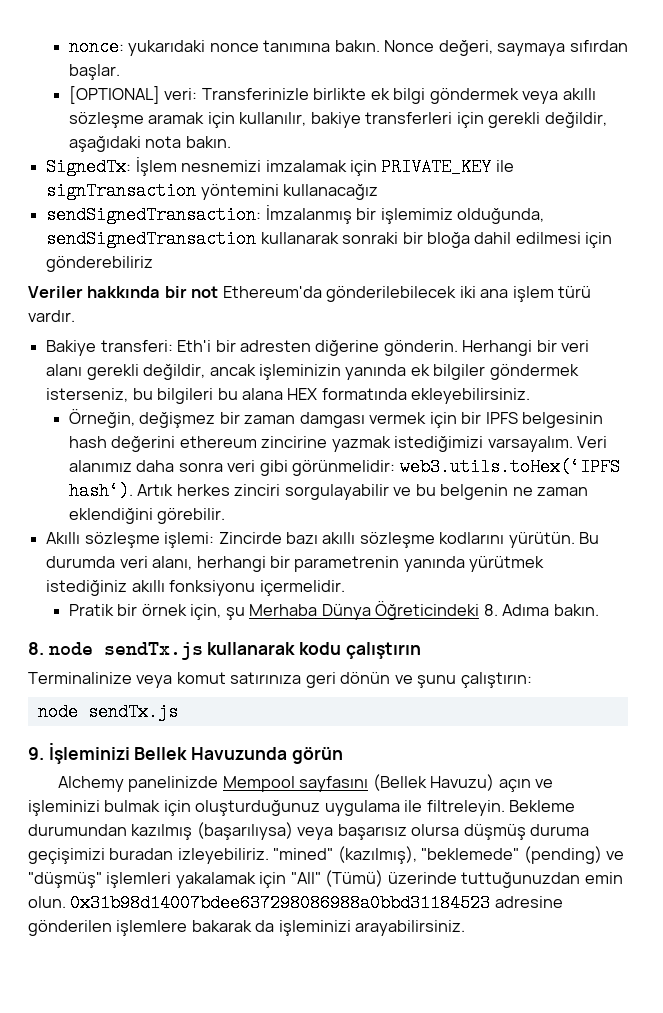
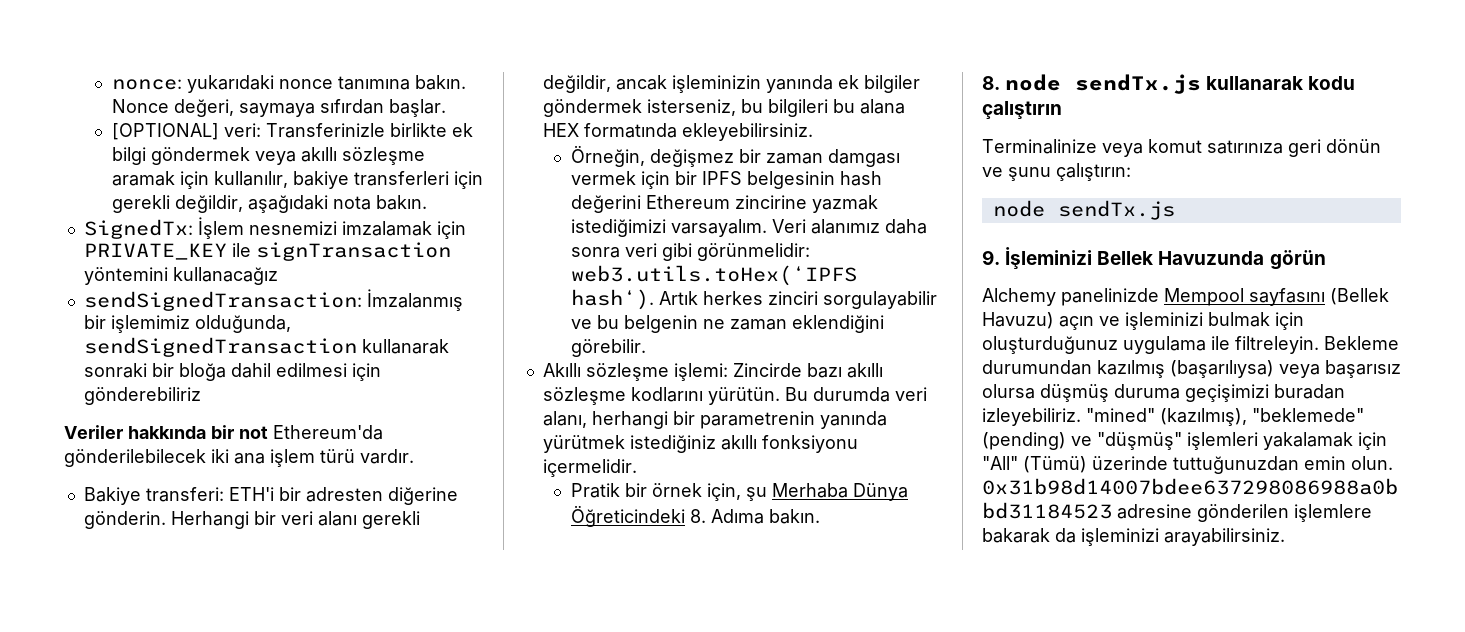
- Bakiye transferi: Eth'i bir adresten diğerine gönderin.
+ Bakiye transferi: ETH'i bir adresten diğerine gönderin.
- Örneğin, değişmez bir zaman damgası vermek için bir IPFS belgesinin hash değerini ethereum zincirine yazmak istediğimizi varsayalım.
+ Örneğin, değişmez bir zaman damgası vermek için bir IPFS belgesinin hash değerini Ethereum zincirine yazmak istediğimizi varsayalım.

